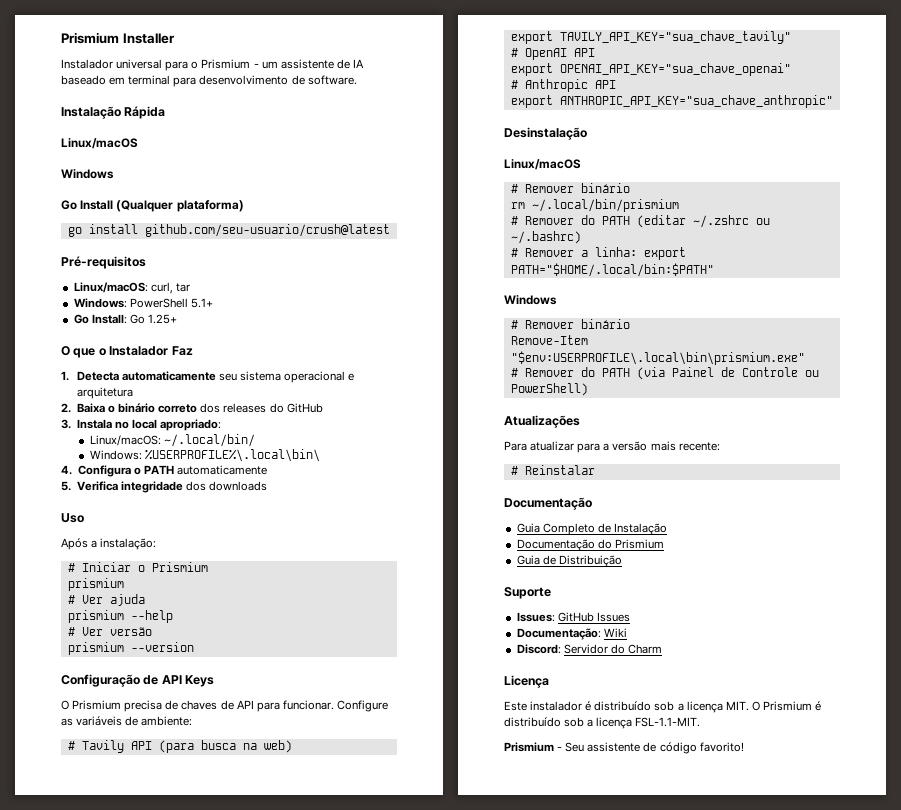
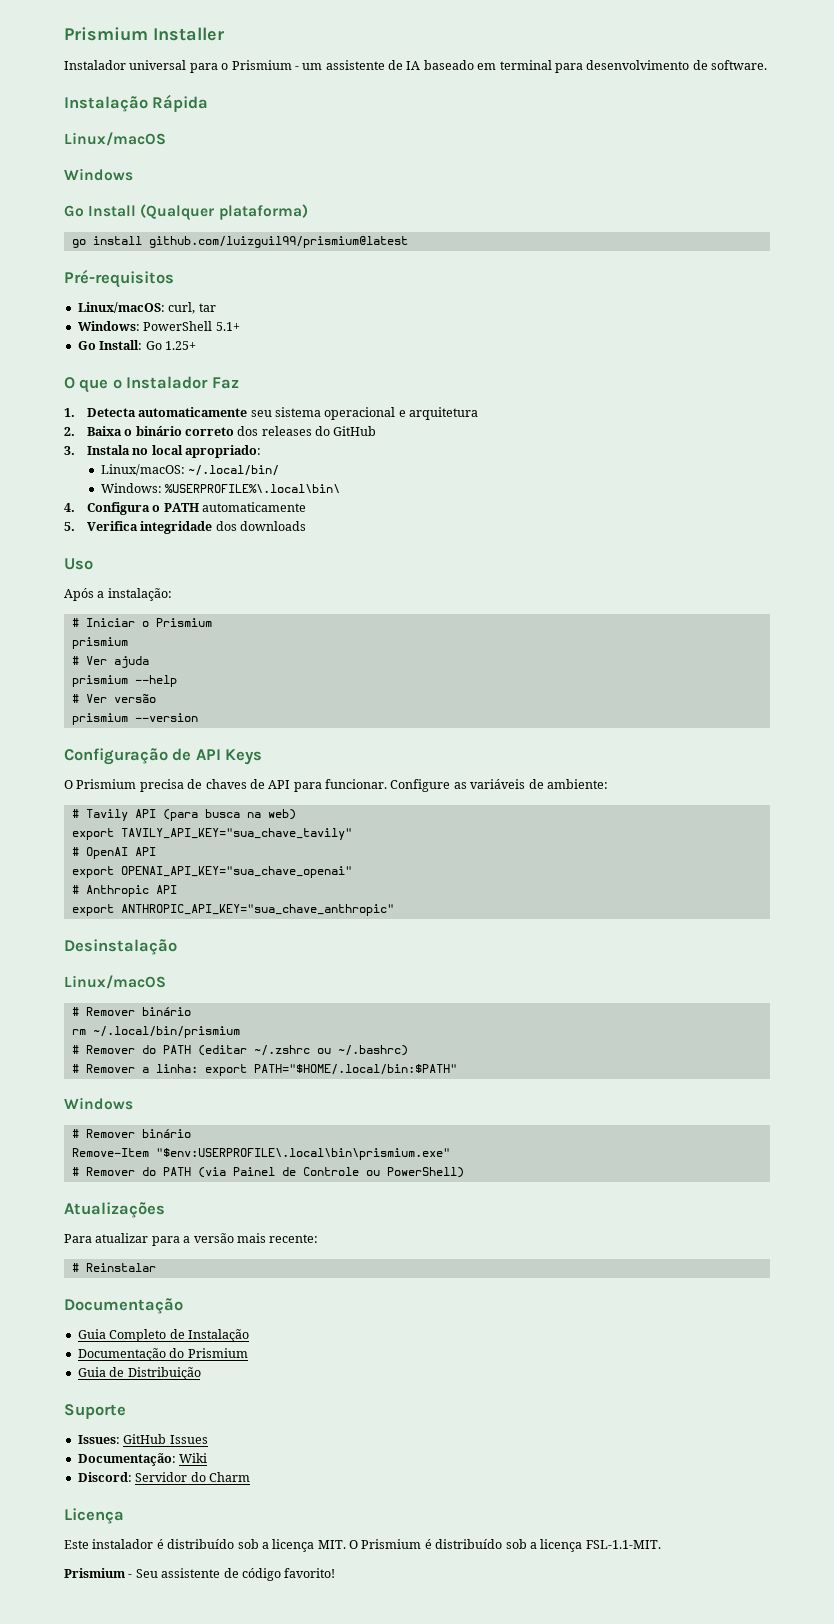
- go install github.com/seu-usuario/crush@latest
+ go install github.com/luizguil99/prismium@latest

